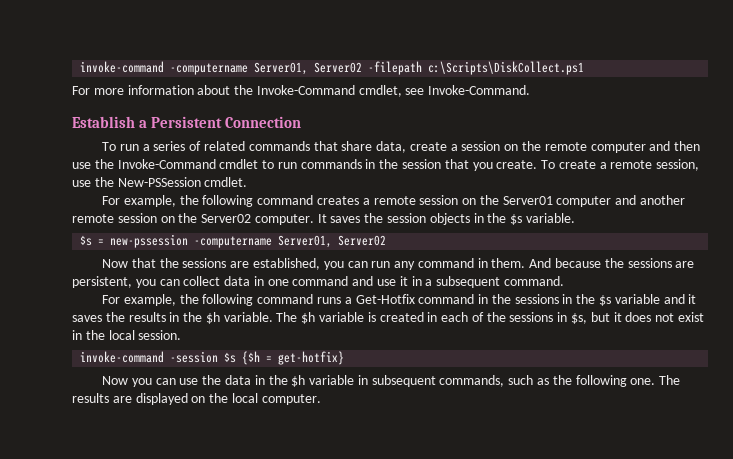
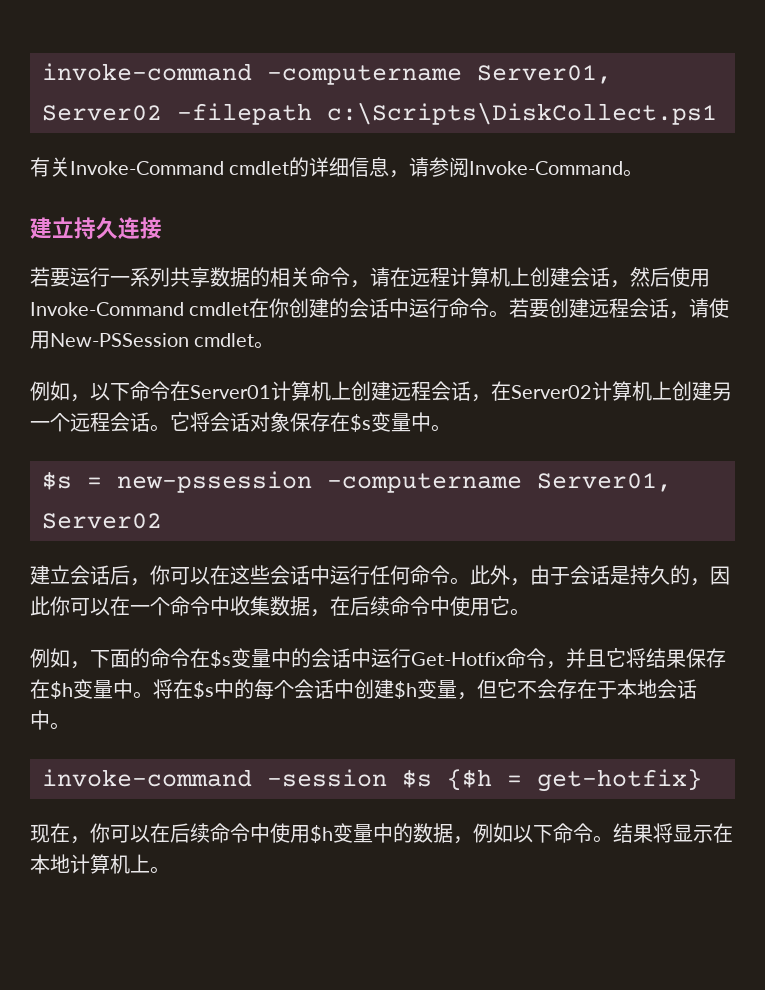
- For more information about the Invoke-Command cmdlet, see Invoke-Command.
- Establish a Persistent Connection
- To run a series of related commands that share data, create a session on the remote computer and then use the Invoke-Command cmdlet to run commands in the session that you create. To create a remote session, use the New-PSSession cmdlet.
- For example, the following command creates a remote session on the Server01 computer and another remote session on the Server02 computer. It saves the session objects in the $s variable.
+ 有关Invoke-Command cmdlet的详细信息，请参阅Invoke-Command。
+ 建立持久连接
+ 若要运行一系列共享数据的相关命令，请在远程计算机上创建会话，然后使用Invoke-Command cmdlet在你创建的会话中运行命令。若要创建远程会话，请使用New-PSSession cmdlet。
+ 例如，以下命令在Server01计算机上创建远程会话，在Server02计算机上创建另一个远程会话。它将会话对象保存在$s变量中。
- Now that the sessions are established, you can run any command in them. And because the sessions are persistent, you can collect data in one command and use it in a subsequent command.
- For example, the following command runs a Get-Hotfix command in the sessions in the $s variable and it saves the results in the $h variable. The $h variable is created in each of the sessions in $s, but it does not exist in the local session.
+ 建立会话后，你可以在这些会话中运行任何命令。此外，由于会话是持久的，因此你可以在一个命令中收集数据，在后续命令中使用它。
+ 例如，下面的命令在$s变量中的会话中运行Get-Hotfix命令，并且它将结果保存在$h变量中。将在$s中的每个会话中创建$h变量，但它不会存在于本地会话中。
- Now you can use the data in the $h variable in subsequent commands, such as the following one. The results are displayed on the local computer.
+ 现在，你可以在后续命令中使用$h变量中的数据，例如以下命令。结果将显示在本地计算机上。

